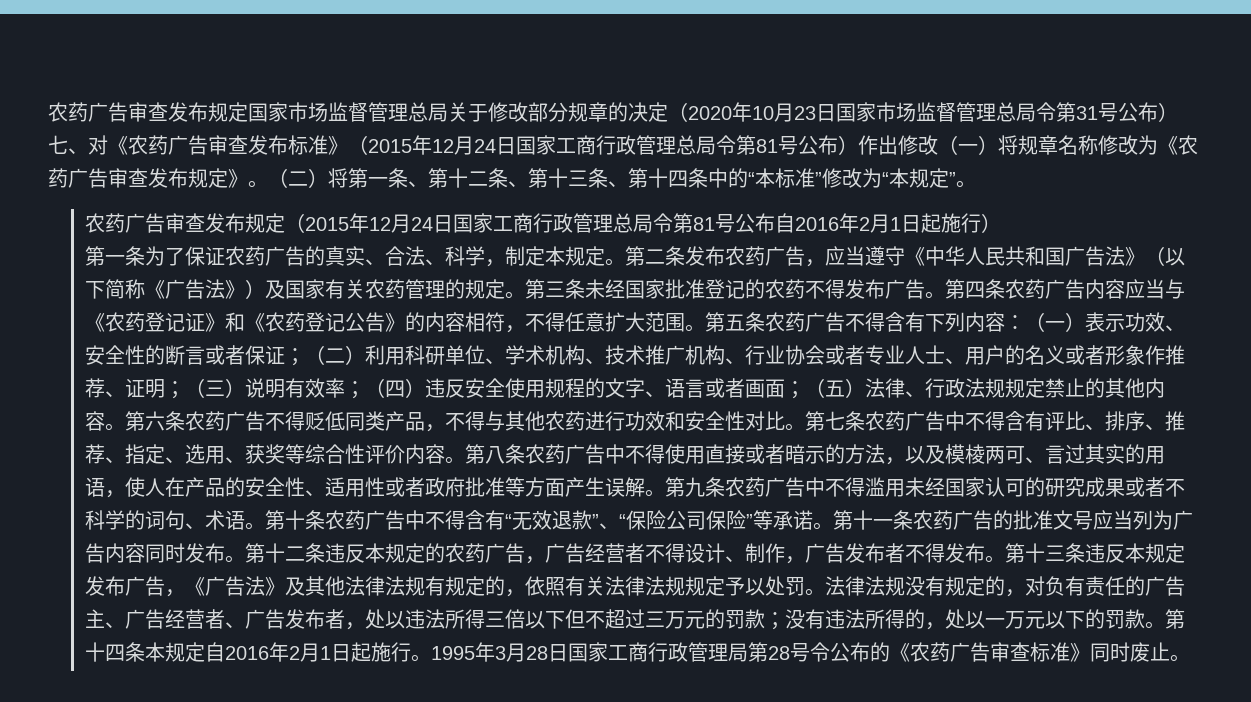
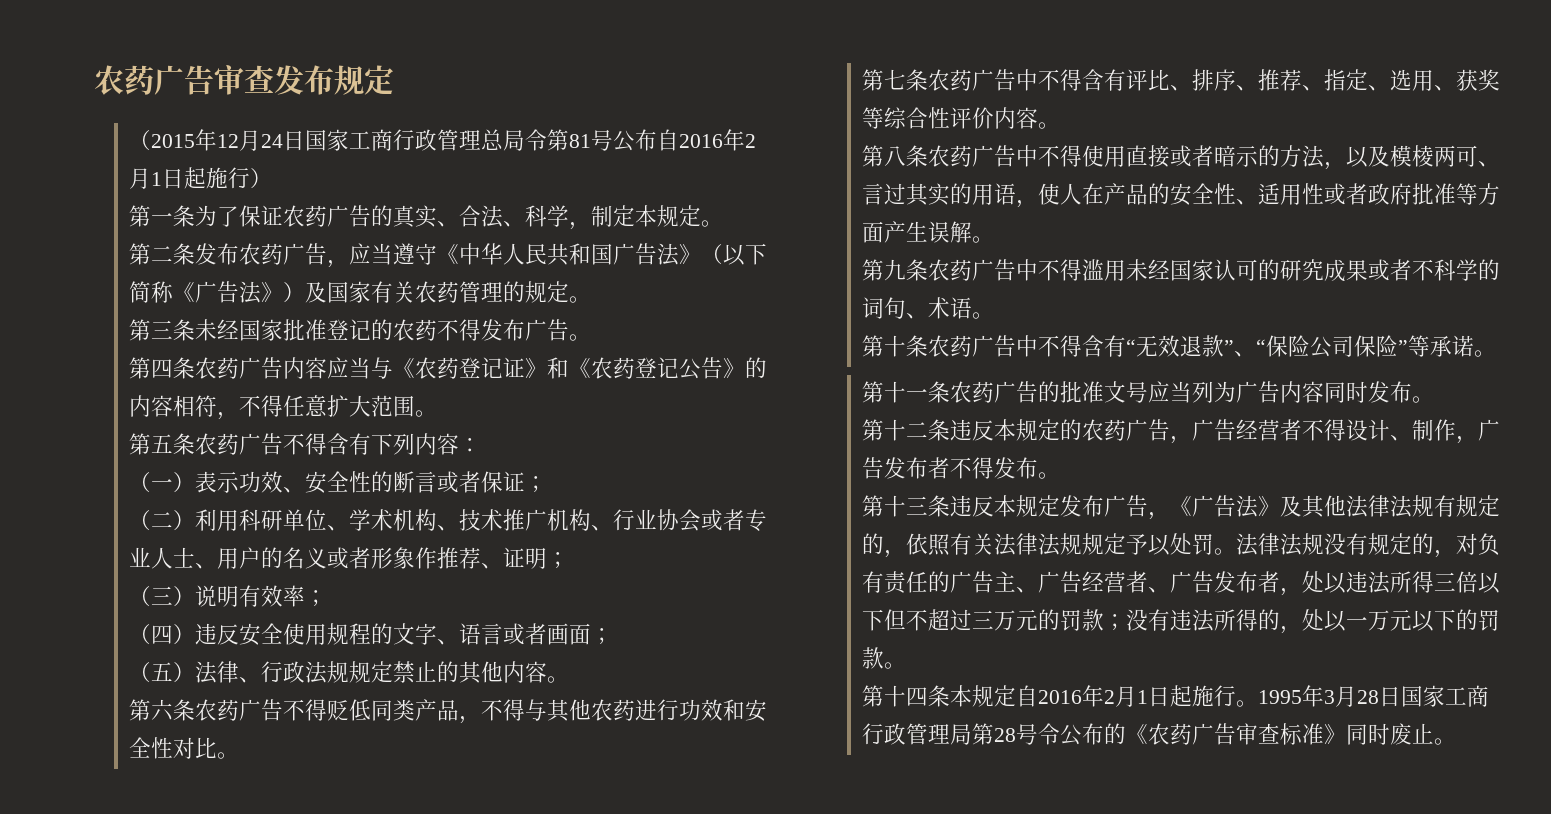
- 农药广告审查发布规定国家市场监督管理总局关于修改部分规章的决定（2020年10月23日国家市场监督管理总局令第31号公布）七、对《农药广告审查发布标准》（2015年12月24日国家工商行政管理总局令第81号公布）作出修改（一）将规章名称修改为《农药广告审查发布规定》。（二）将第一条、第十二条、第十三条、第十四条中的“本标准”修改为“本规定”。
- 农药广告审查发布规定（2015年12月24日国家工商行政管理总局令第81号公布自2016年2月1日起施行）
+ 农药广告审查发布规定
+ （2015年12月24日国家工商行政管理总局令第81号公布自2016年2月1日起施行）
- 第一条为了保证农药广告的真实、合法、科学，制定本规定。第二条发布农药广告，应当遵守《中华人民共和国广告法》（以下简称《广告法》）及国家有关农药管理的规定。第三条未经国家批准登记的农药不得发布广告。第四条农药广告内容应当与《农药登记证》和《农药登记公告》的内容相符，不得任意扩大范围。第五条农药广告不得含有下列内容：（一）表示功效、安全性的断言或者保证；（二）利用科研单位、学术机构、技术推广机构、行业协会或者专业人士、用户的名义或者形象作推荐、证明；（三）说明有效率；（四）违反安全使用规程的文字、语言或者画面；（五）法律、行政法规规定禁止的其他内容。第六条农药广告不得贬低同类产品，不得与其他农药进行功效和安全性对比。第七条农药广告中不得含有评比、排序、推荐、指定、选用、获奖等综合性评价内容。第八条农药广告中不得使用直接或者暗示的方法，以及模棱两可、言过其实的用语，使人在产品的安全性、适用性或者政府批准等方面产生误解。第九条农药广告中不得滥用未经国家认可的研究成果或者不科学的词句、术语。第十条农药广告中不得含有“无效退款”、“保险公司保险”等承诺。第十一条农药广告的批准文号应当列为广告内容同时发布。第十二条违反本规定的农药广告，广告经营者不得设计、制作，广告发布者不得发布。第十三条违反本规定发布广告，《广告法》及其他法律法规有规定的，依照有关法律法规规定予以处罚。
+ 第一条为了保证农药广告的真实、合法、科学，制定本规定。
+ 第二条发布农药广告，应当遵守《中华人民共和国广告法》（以下简称《广告法》）及国家有关农药管理的规定。
+ 第三条未经国家批准登记的农药不得发布广告。
+ 第四条农药广告内容应当与《农药登记证》和《农药登记公告》的内容相符，不得任意扩大范围。
+ 第五条农药广告不得含有下列内容：
+ （一）表示功效、安全性的断言或者保证；
+ （二）利用科研单位、学术机构、技术推广机构、行业协会或者专业人士、用户的名义或者形象作推荐、证明；
+ （三）说明有效率；
+ （四）违反安全使用规程的文字、语言或者画面；
+ （五）法律、行政法规规定禁止的其他内容。
+ 第六条农药广告不得贬低同类产品，不得与其他农药进行功效和安全性对比。
+ 第七条农药广告中不得含有评比、排序、推荐、指定、选用、获奖等综合性评价内容。
+ 第八条农药广告中不得使用直接或者暗示的方法，以及模棱两可、言过其实的用语，使人在产品的安全性、适用性或者政府批准等方面产生误解。
+ 第九条农药广告中不得滥用未经国家认可的研究成果或者不科学的词句、术语。
+ 第十条农药广告中不得含有“无效退款”、“保险公司保险”等承诺。
+ 第十一条农药广告的批准文号应当列为广告内容同时发布。
+ 第十二条违反本规定的农药广告，广告经营者不得设计、制作，广告发布者不得发布。
+ 第十三条违反本规定发布广告，《广告法》及其他法律法规有规定的，依照有关法律法规规定予以处罚。
- 法律法规没有规定的，对负有责任的广告主、广告经营者、广告发布者，处以违法所得三倍以下但不超过三万元的罚款；没有违法所得的，处以一万元以下的罚款。第十四条本规定自2016年2月1日起施行。
+ 法律法规没有规定的，对负有责任的广告主、广告经营者、广告发布者，处以违法所得三倍以下但不超过三万元的罚款；没有违法所得的，处以一万元以下的罚款。
+ 第十四条本规定自2016年2月1日起施行。

